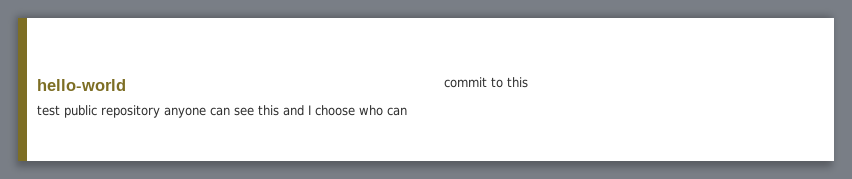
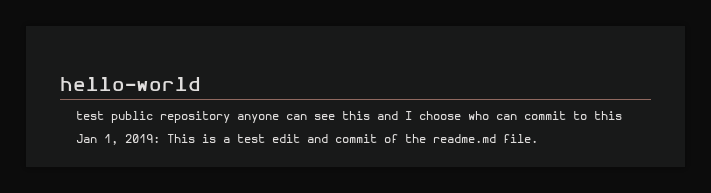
+ Jan 1, 2019: This is a test edit and commit of the readme.md file.

